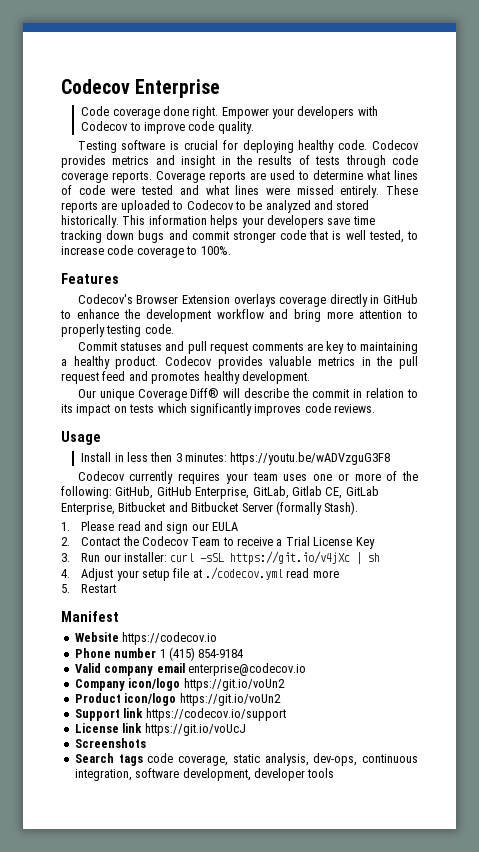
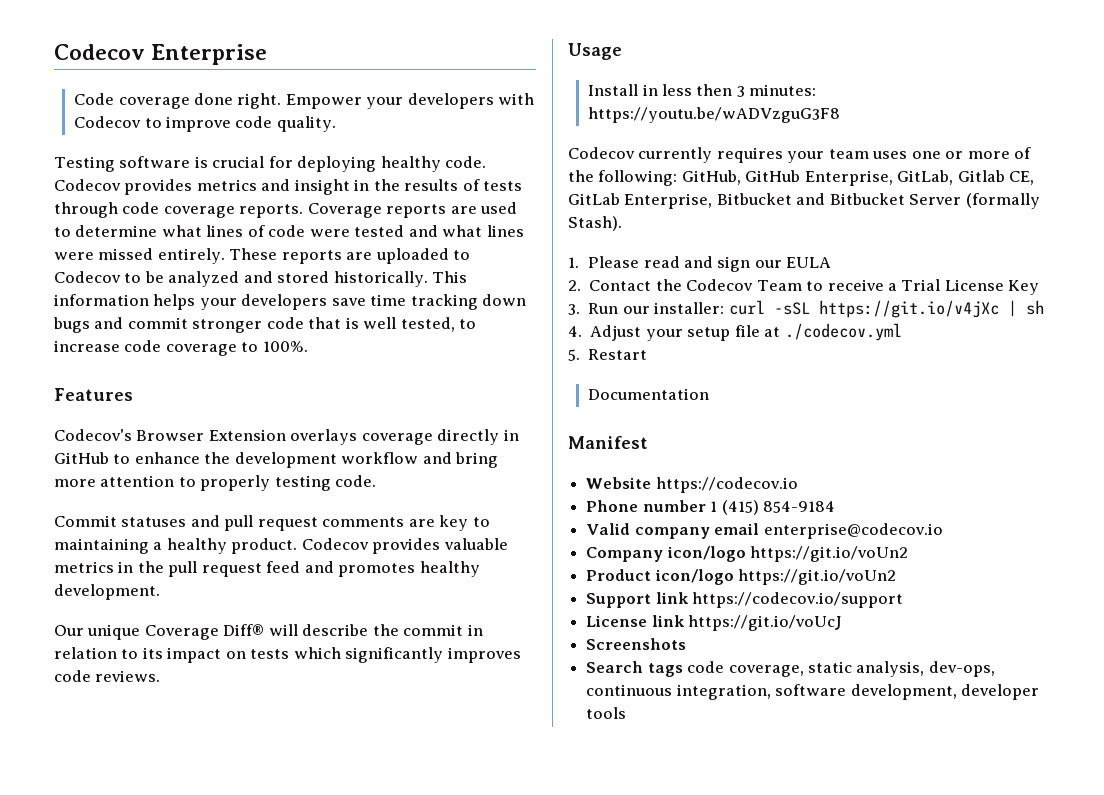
- 4. Adjust your setup file at ./codecov.yml read more
+ 4. Adjust your setup file at ./codecov.yml
+ Documentation

